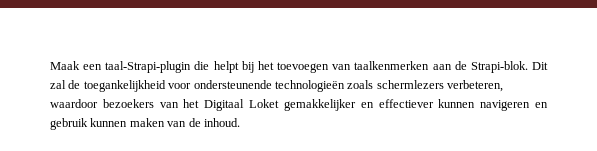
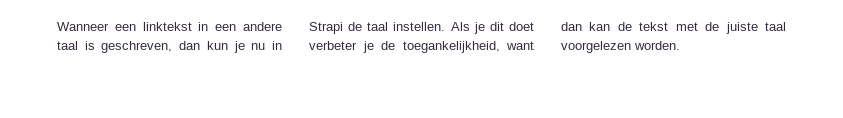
- Maak een taal-Strapi-plugin die helpt bij het toevoegen van taalkenmerken aan de Strapi-blok. Dit zal de toegankelijkheid voor ondersteunende technologieën zoals schermlezers verbeteren, waardoor bezoekers van het Digitaal Loket gemakkelijker en effectiever kunnen navigeren en gebruik kunnen maken van de inhoud.
+ Wanneer een linktekst in een andere taal is geschreven, dan kun je nu in Strapi de taal instellen. Als je dit doet verbeter je de toegankelijkheid, want dan kan de tekst met de juiste taal voorgelezen worden.

